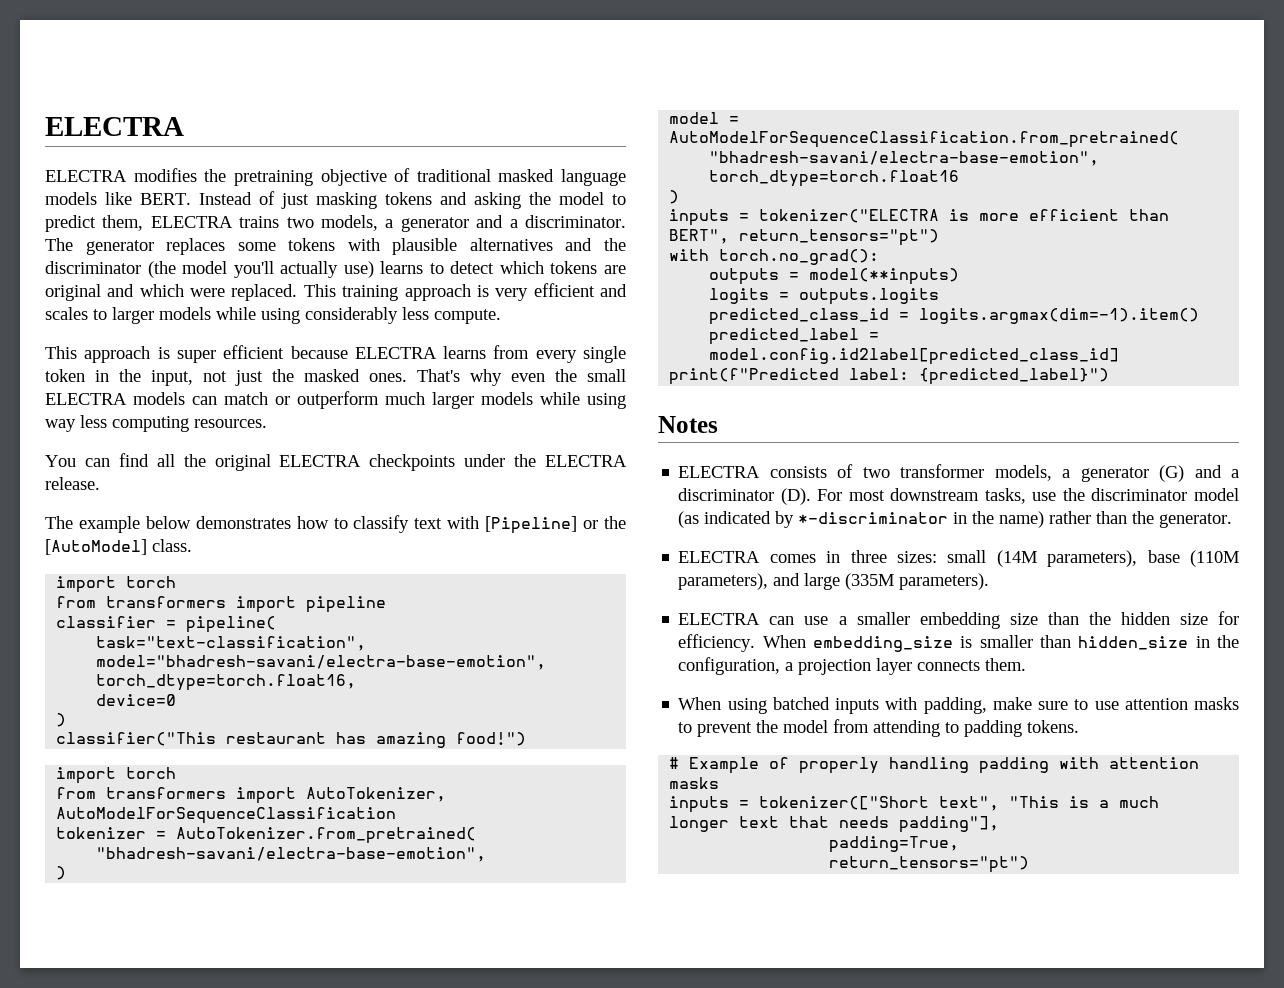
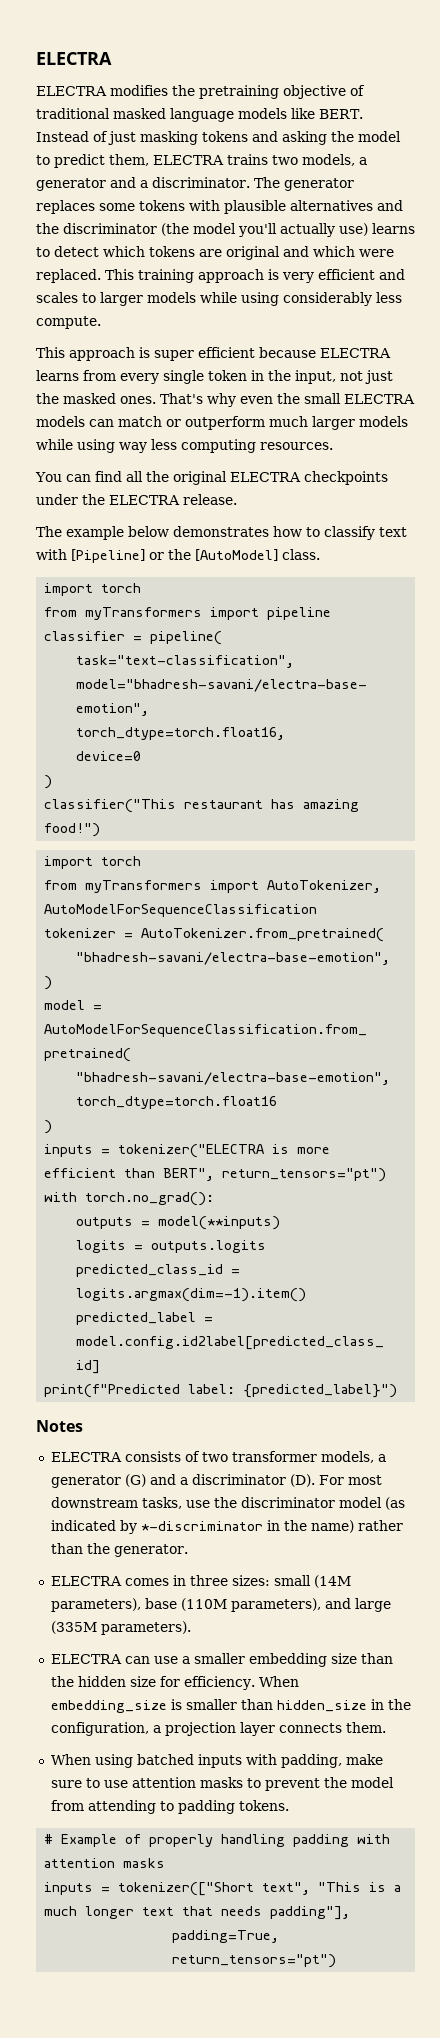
- from transformers import pipeline
+ from myTransformers import pipeline
- from transformers import AutoTokenizer, AutoModelForSequenceClassification
+ from myTransformers import AutoTokenizer, AutoModelForSequenceClassification

